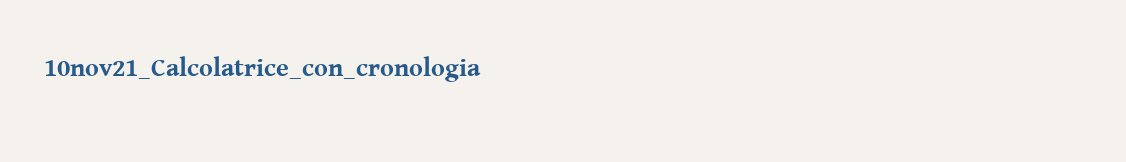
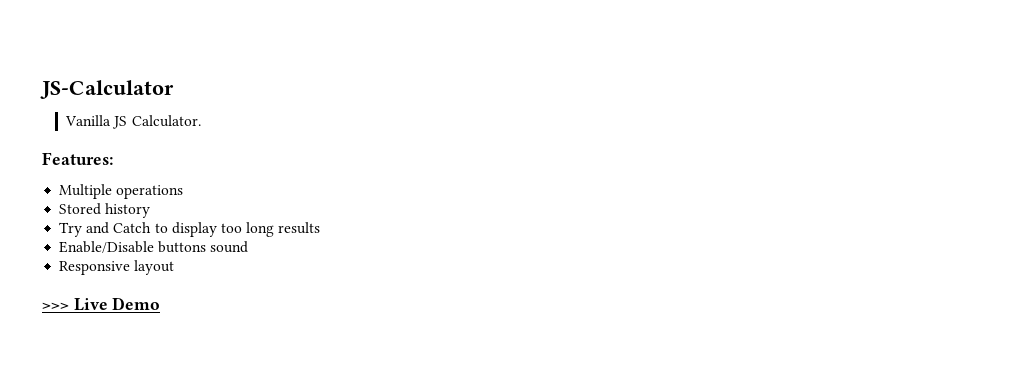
- 10nov21_Calcolatrice_con_cronologia
+ JS-Calculator
+ Vanilla JS Calculator.
+ Features:
+ Multiple operations
+ Stored history
+ Try and Catch to display too long results
+ Enable/Disable buttons sound
+ Responsive layout
+ >>> Live Demo

